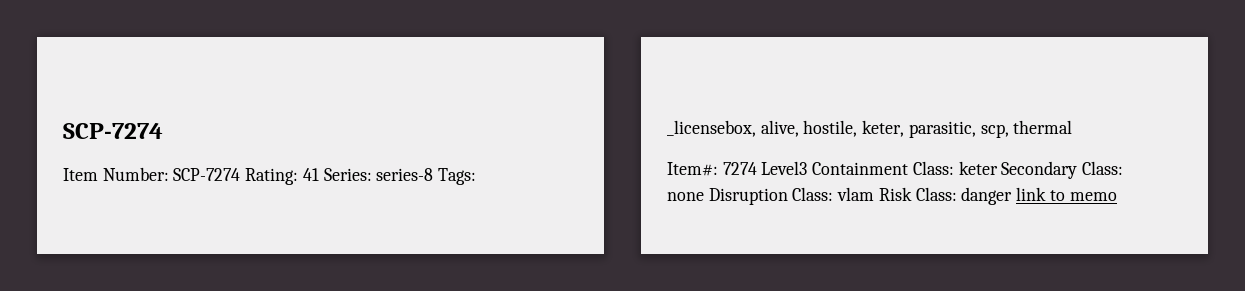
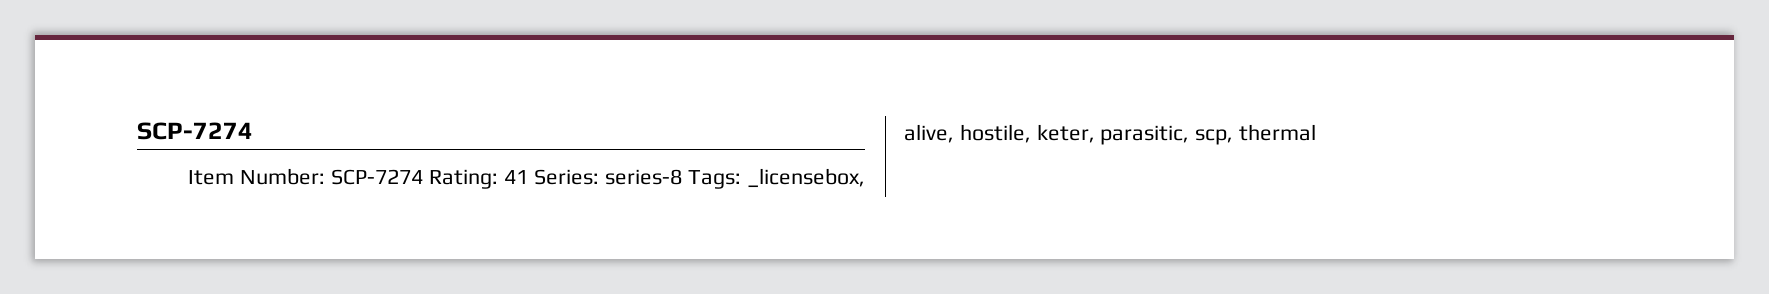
- Item#: 7274 Level3 Containment Class: keter Secondary Class: none Disruption Class: vlam Risk Class: danger link to memo

